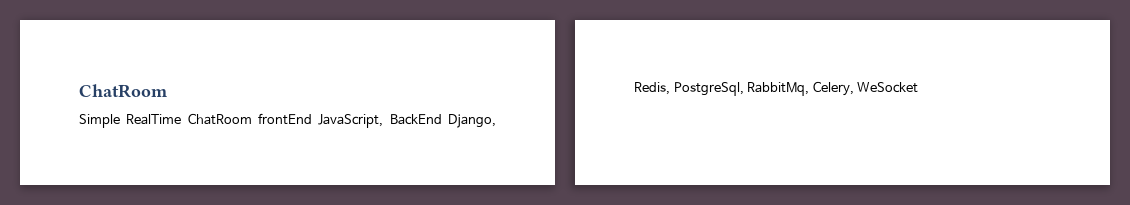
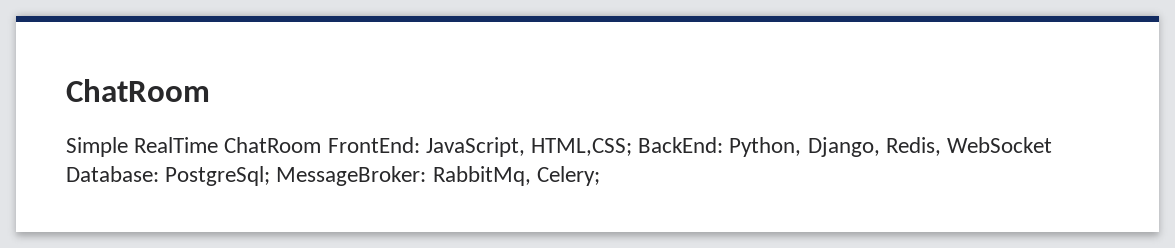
- Simple RealTime ChatRoom frontEnd JavaScript, BackEnd Django, Redis, PostgreSql, RabbitMq, Celery, WeSocket
+ Simple RealTime ChatRoom FrontEnd: JavaScript, HTML,CSS; BackEnd: Python, Django, Redis, WebSocket Database: PostgreSql; MessageBroker: RabbitMq, Celery;

